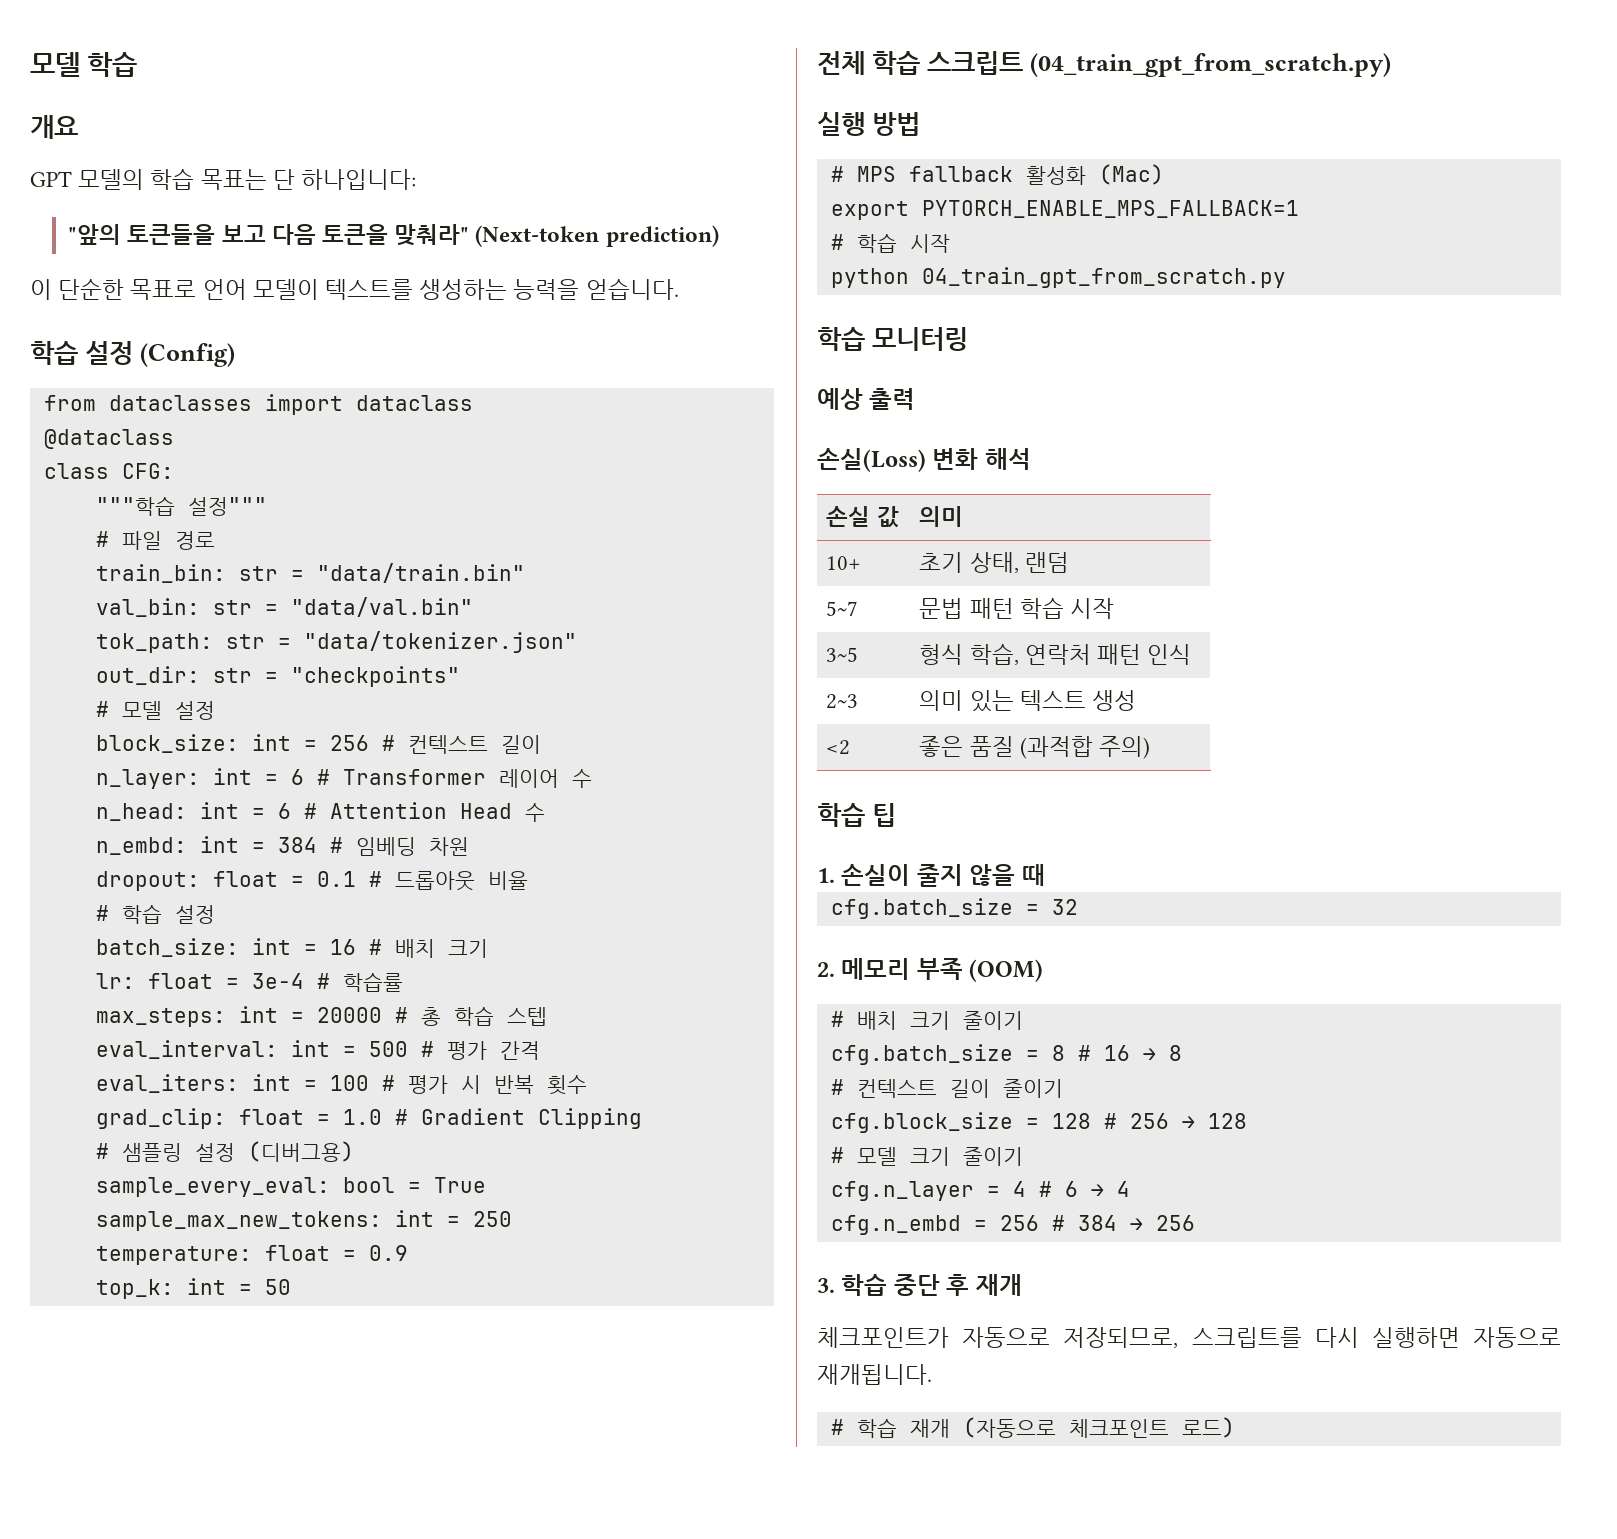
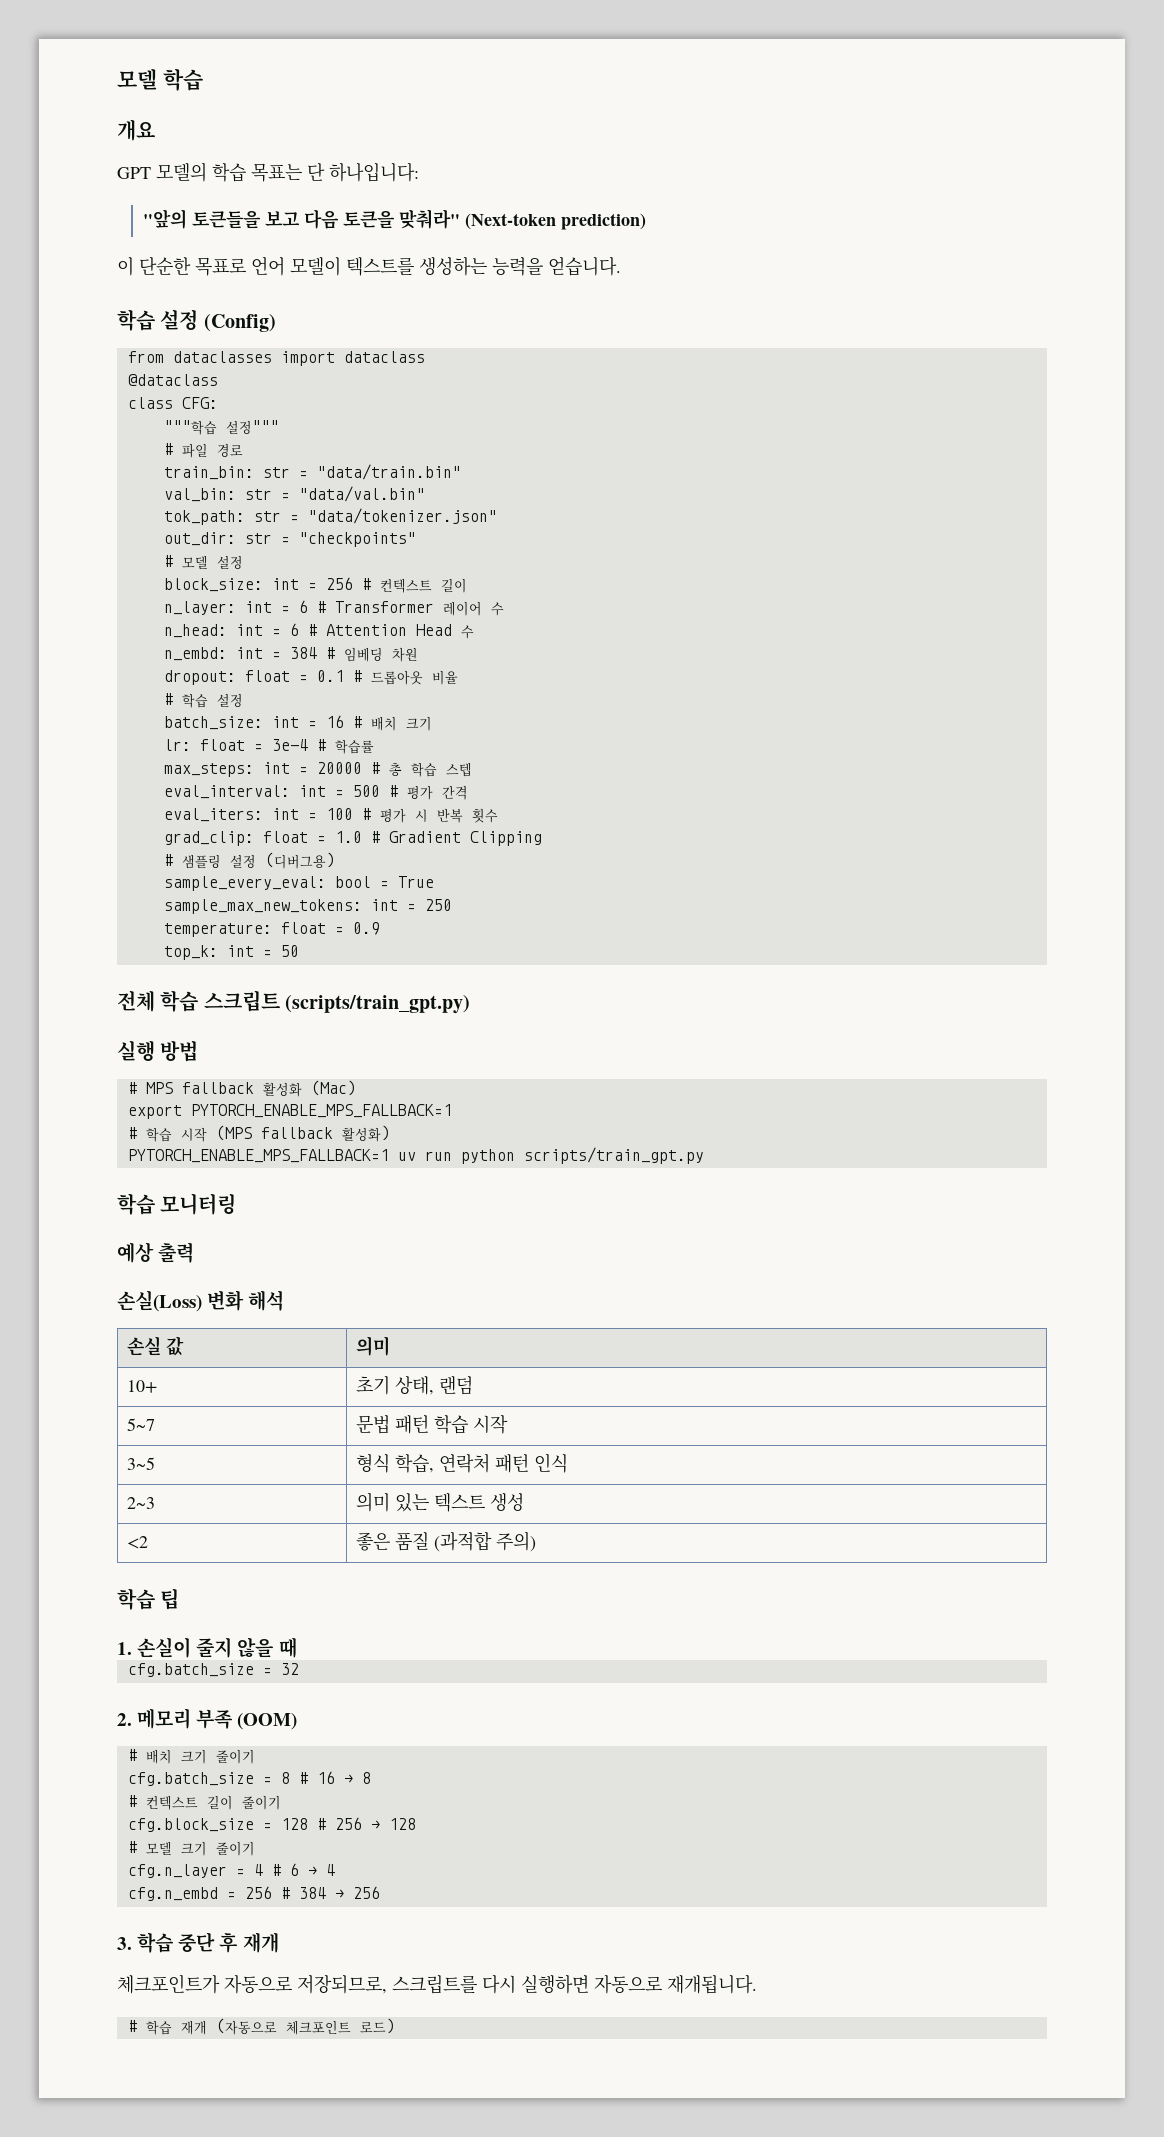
- 전체 학습 스크립트 (04_train_gpt_from_scratch.py)
+ 전체 학습 스크립트 (scripts/train_gpt.py)
- # 학습 시작
- python 04_train_gpt_from_scratch.py
+ # 학습 시작 (MPS fallback 활성화)
+ PYTORCH_ENABLE_MPS_FALLBACK=1 uv run python scripts/train_gpt.py

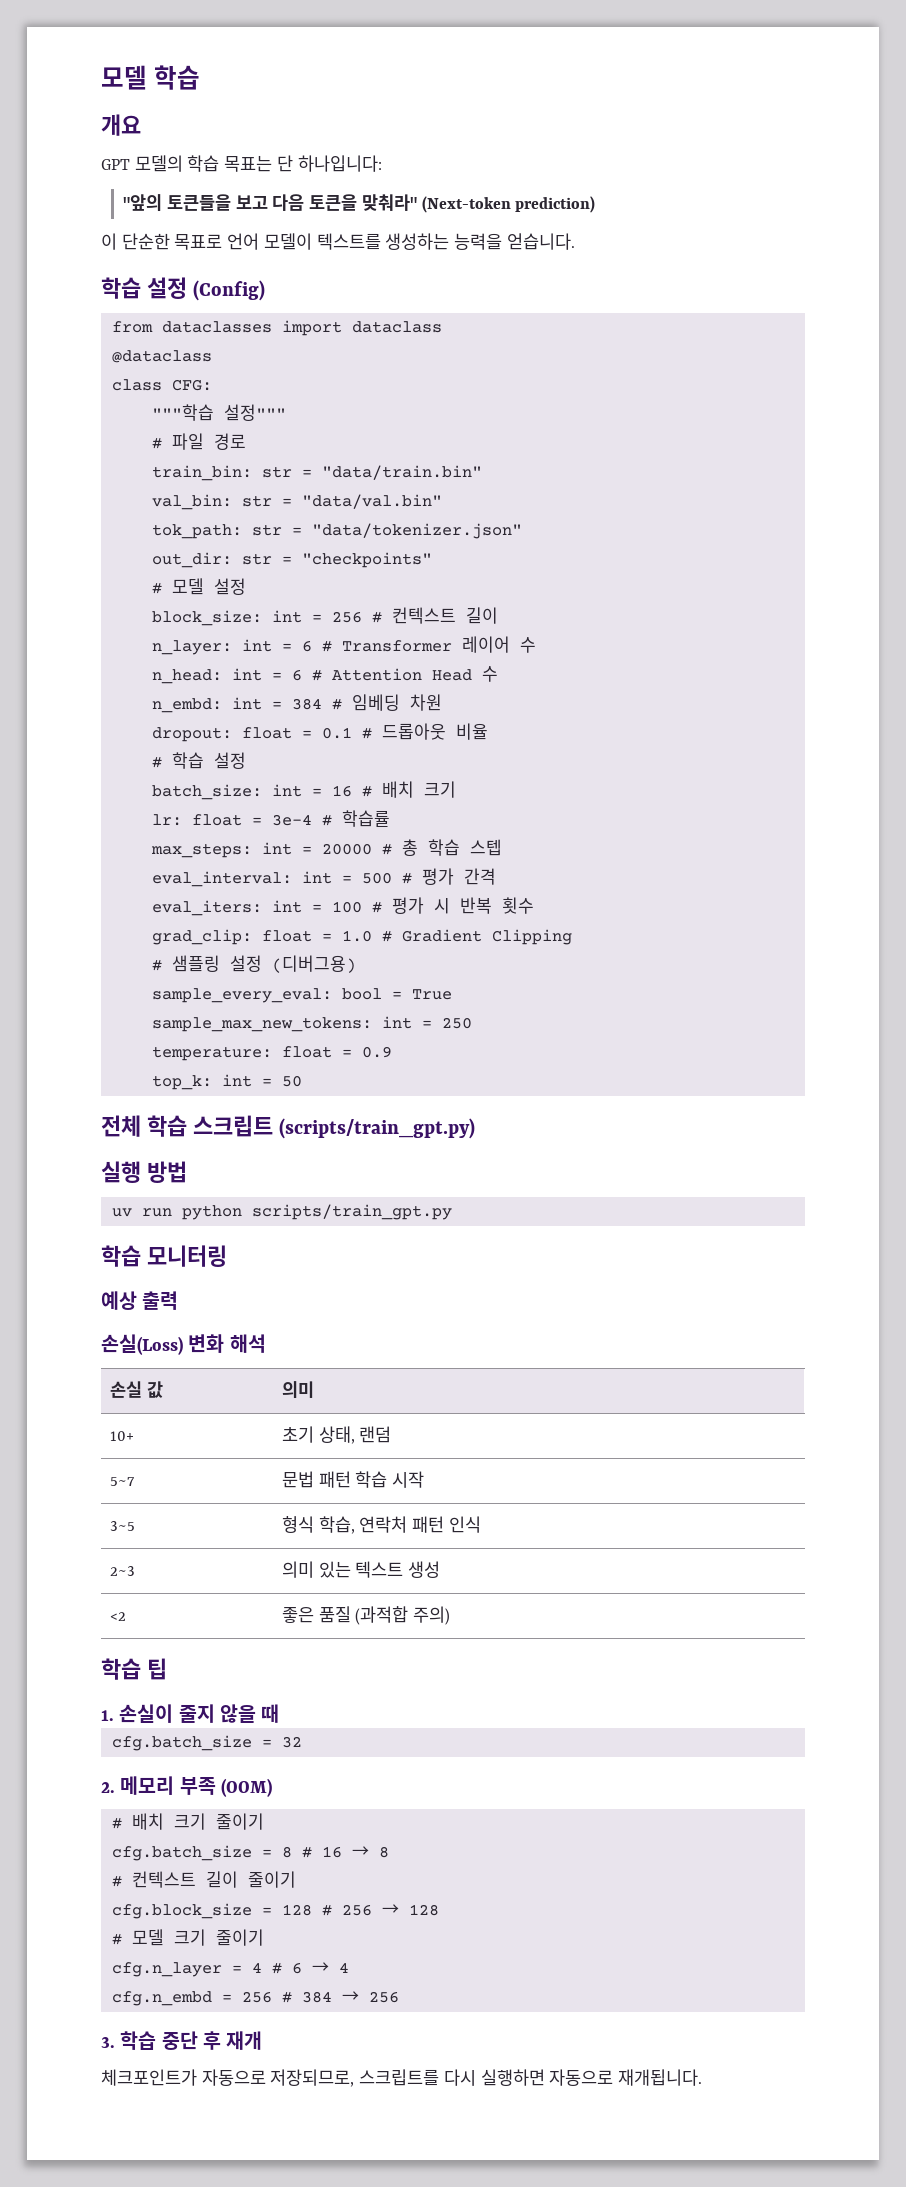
- # MPS fallback 활성화 (Mac)
- export PYTORCH_ENABLE_MPS_FALLBACK=1
- # 학습 시작 (MPS fallback 활성화)
- PYTORCH_ENABLE_MPS_FALLBACK=1 uv run python scripts/train_gpt.py
+ uv run python scripts/train_gpt.py
- # 학습 재개 (자동으로 체크포인트 로드)

